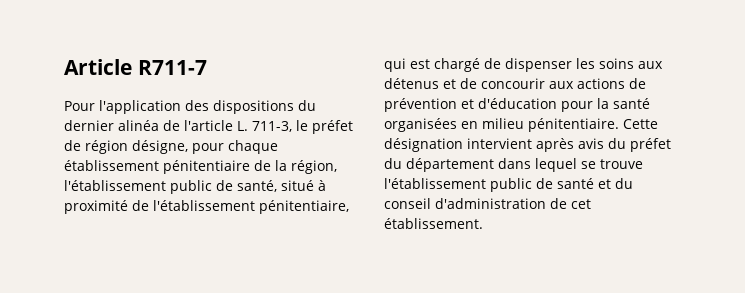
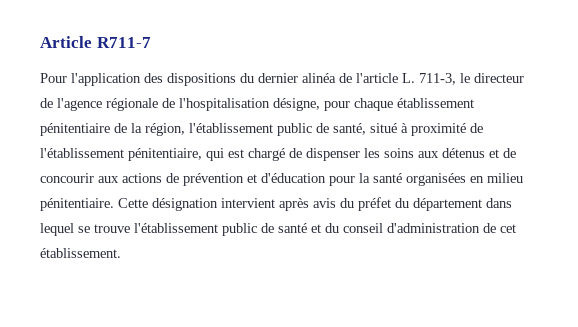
- Pour l'application des dispositions du dernier alinéa de l'article L. 711-3, le préfet de région désigne, pour chaque établissement pénitentiaire de la région, l'établissement public de santé, situé à proximité de l'établissement pénitentiaire, qui est chargé de dispenser les soins aux détenus et de concourir aux actions de prévention et d'éducation pour la santé organisées en milieu pénitentiaire.
+ Pour l'application des dispositions du dernier alinéa de l'article L. 711-3, le directeur de l'agence régionale de l'hospitalisation désigne, pour chaque établissement pénitentiaire de la région, l'établissement public de santé, situé à proximité de l'établissement pénitentiaire, qui est chargé de dispenser les soins aux détenus et de concourir aux actions de prévention et d'éducation pour la santé organisées en milieu pénitentiaire.

